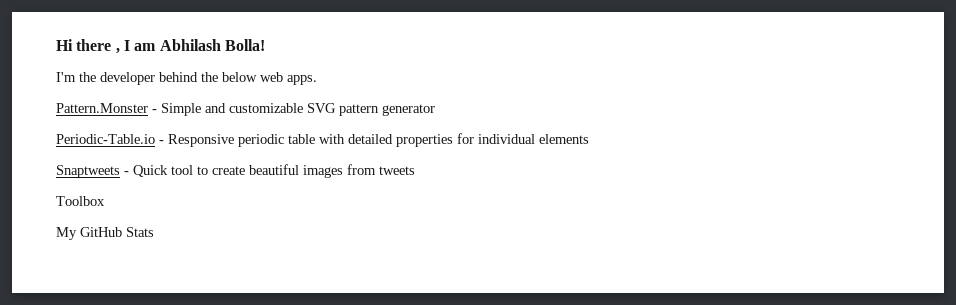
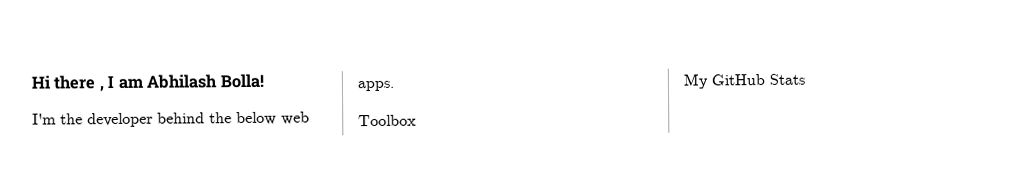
- Pattern.Monster - Simple and customizable SVG pattern generator
- Periodic-Table.io - Responsive periodic table with detailed properties for individual elements
- Snaptweets - Quick tool to create beautiful images from tweets

